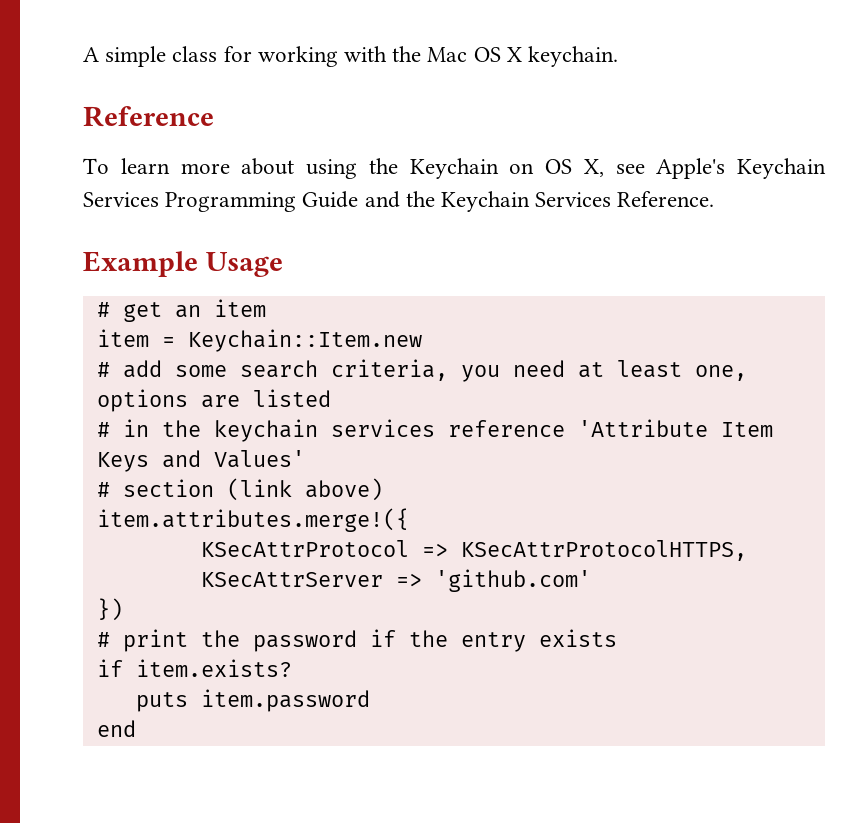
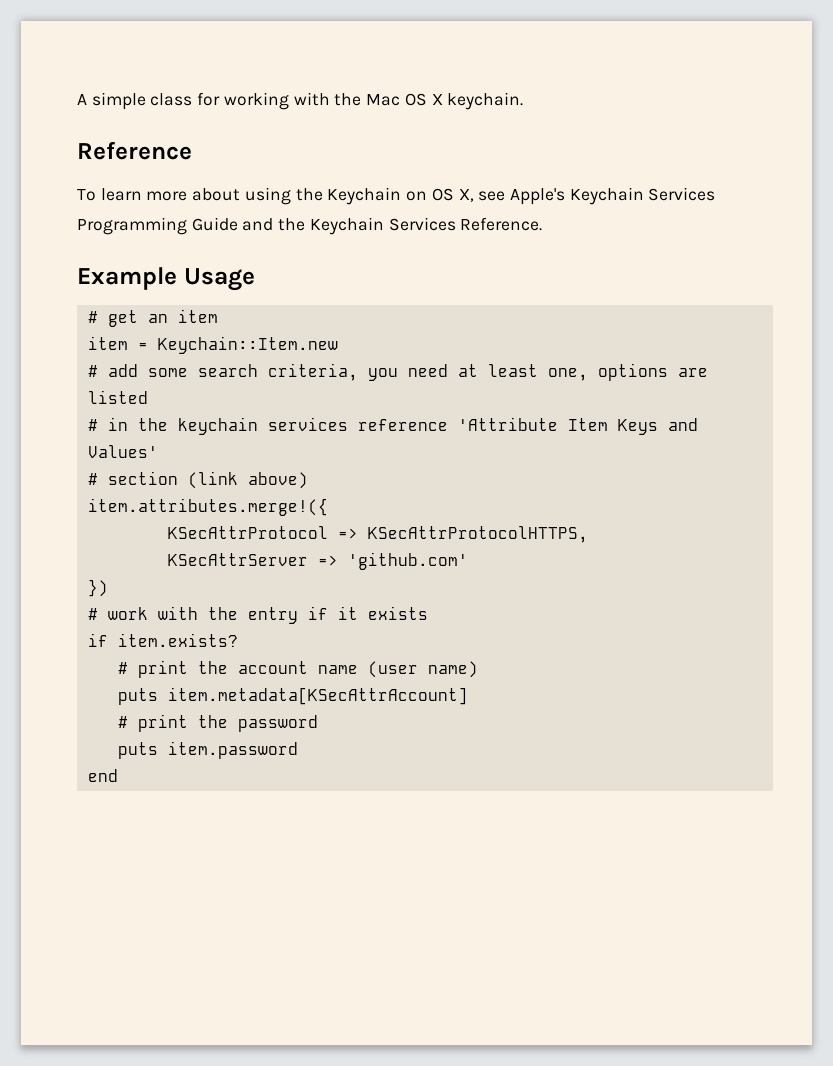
- # print the password if the entry exists
+ # work with the entry if it exists
  if item.exists?
+ # print the account name (user name)
+ puts item.metadata[KSecAttrAccount]
+ # print the password

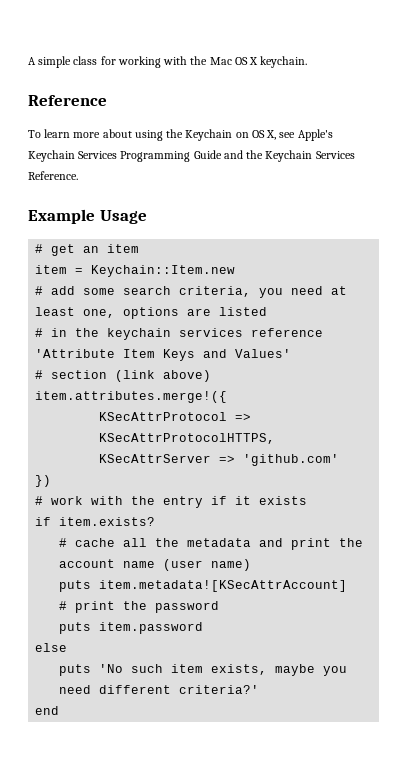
- # print the account name (user name)
+ # cache all the metadata and print the account name (user name)
- puts item.metadata[KSecAttrAccount]
+ puts item.metadata![KSecAttrAccount]
+ else
+ puts 'No such item exists, maybe you need different criteria?'

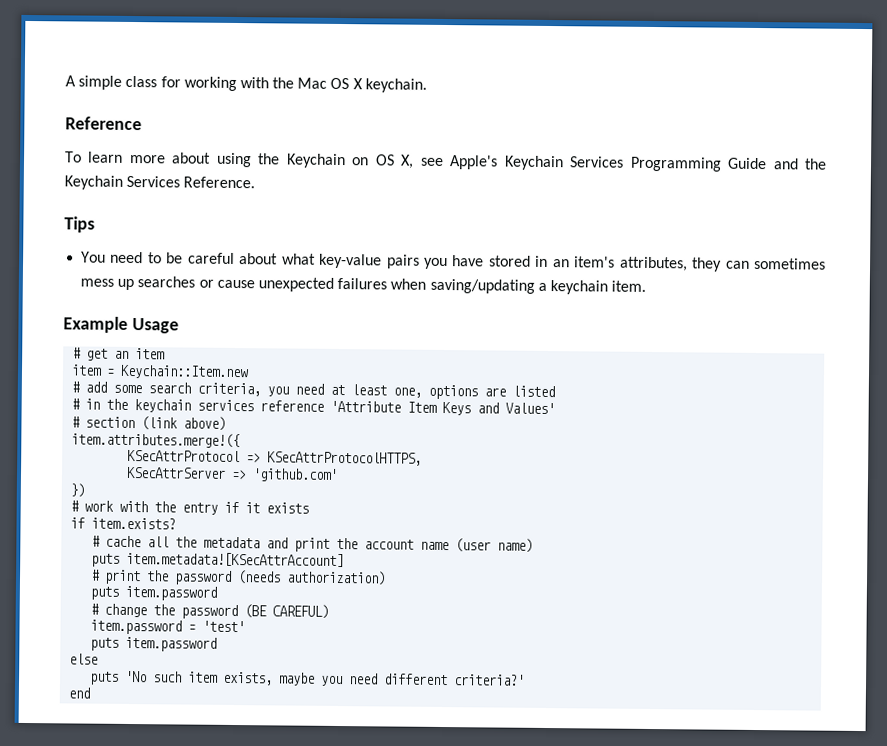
+ Tips
+ You need to be careful about what key-value pairs you have stored in an item's attributes, they can sometimes mess up searches or cause unexpected failures when saving/updating a keychain item.
- # print the password
+ # print the password (needs authorization)
+ puts item.password
+ # change the password (BE CAREFUL)
+ item.password = 'test'

